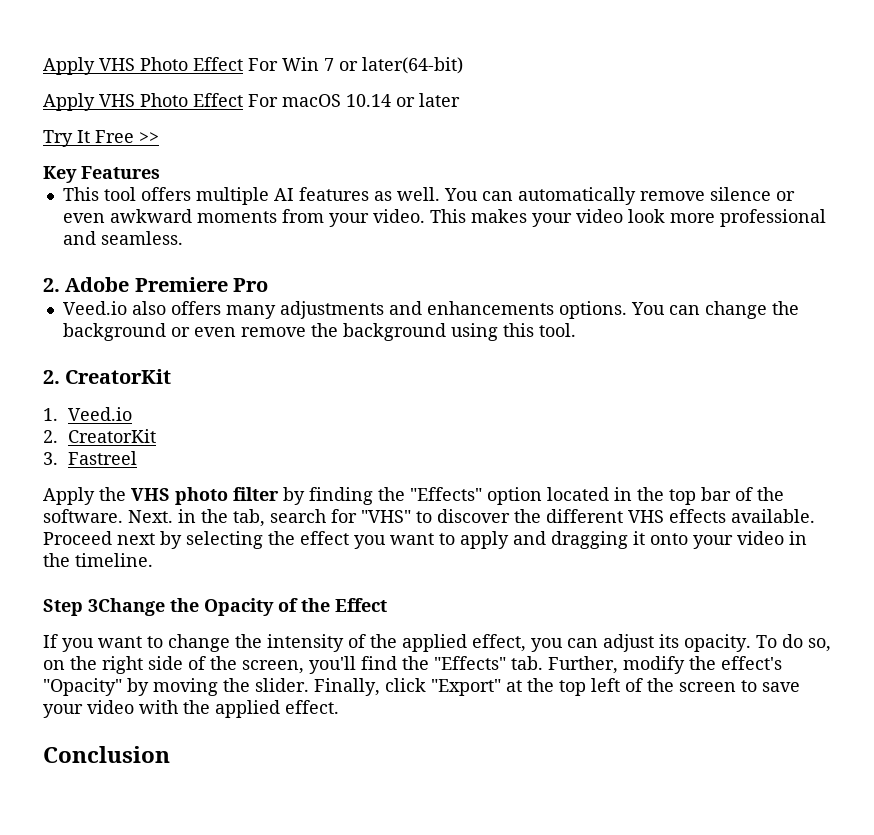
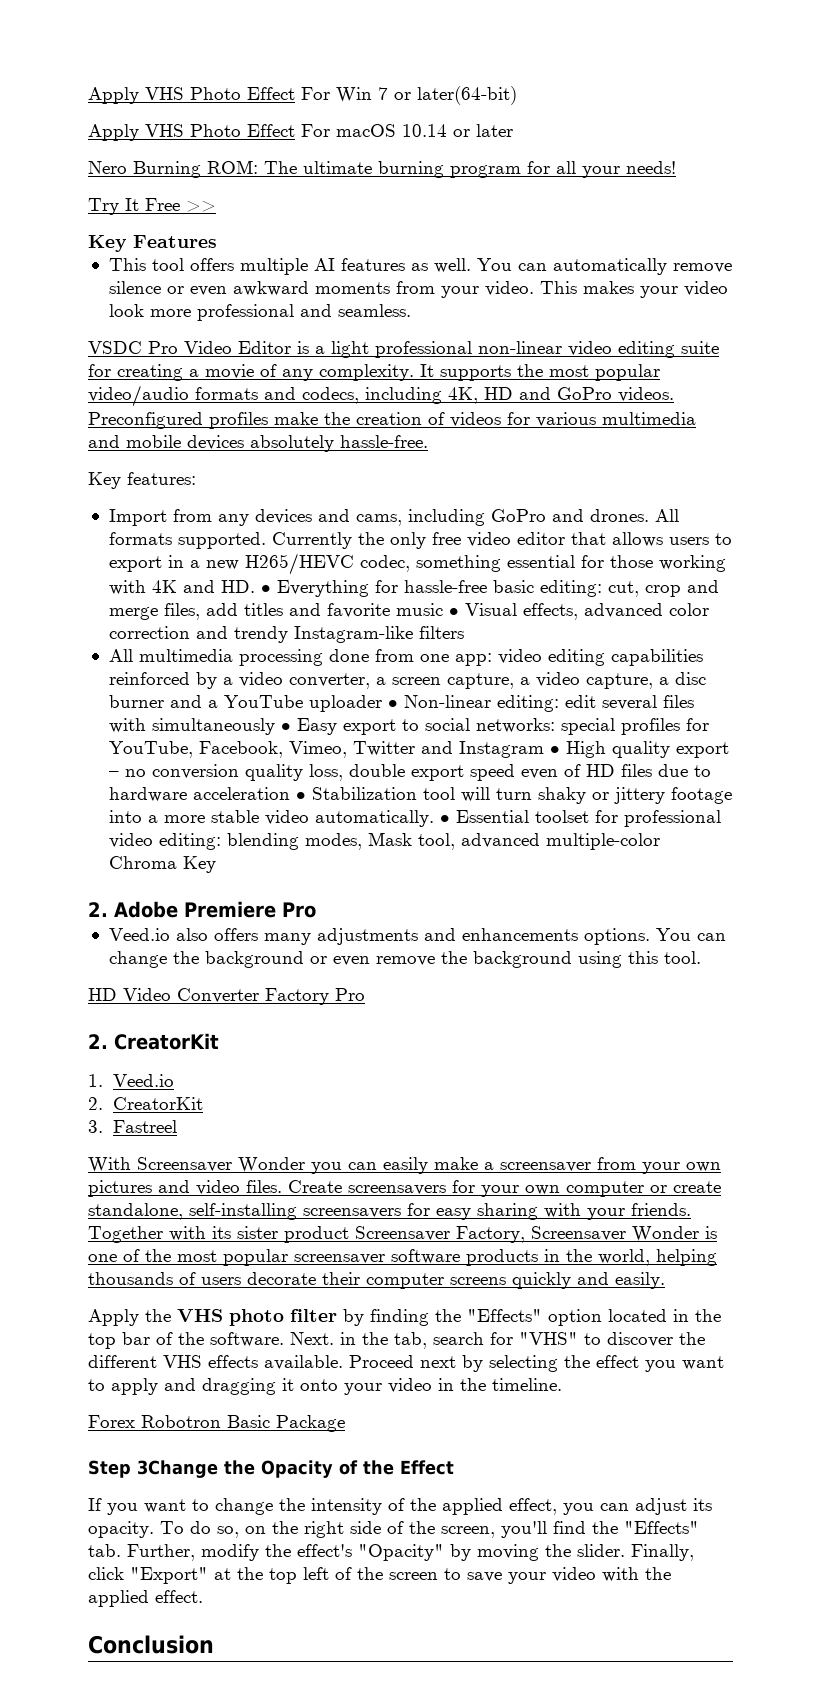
+ Nero Burning ROM: The ultimate burning program for all your needs!
+ VSDC Pro Video Editor is a light professional non-linear video editing suite for creating a movie of any complexity. It supports the most popular video/audio formats and codecs, including 4K, HD and GoPro videos. Preconfigured profiles make the creation of videos for various multimedia and mobile devices absolutely hassle-free.
+ Key features:
+ Import from any devices and cams, including GoPro and drones. All formats supported. Сurrently the only free video editor that allows users to export in a new H265/HEVC codec, something essential for those working with 4K and HD. • Everything for hassle-free basic editing: cut, crop and merge files, add titles and favorite music • Visual effects, advanced color correction and trendy Instagram-like filters
+ All multimedia processing done from one app: video editing capabilities reinforced by a video converter, a screen capture, a video capture, a disc burner and a YouTube uploader • Non-linear editing: edit several files with simultaneously • Easy export to social networks: special profiles for YouTube, Facebook, Vimeo, Twitter and Instagram • High quality export – no conversion quality loss, double export speed even of HD files due to hardware acceleration • Stabilization tool will turn shaky or jittery footage into a more stable video automatically. • Essential toolset for professional video editing: blending modes, Mask tool, advanced multiple-color Chroma Key
+ HD Video Converter Factory Pro
+ With Screensaver Wonder you can easily make a screensaver from your own pictures and video files. Create screensavers for your own computer or create standalone, self-installing screensavers for easy sharing with your friends. Together with its sister product Screensaver Factory, Screensaver Wonder is one of the most popular screensaver software products in the world, helping thousands of users decorate their computer screens quickly and easily.
+ Forex Robotron Basic Package

